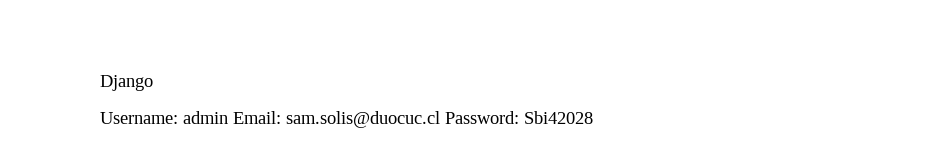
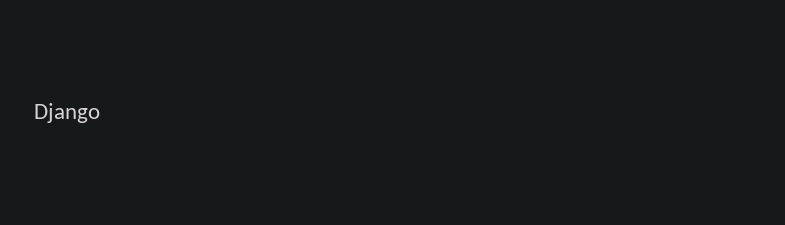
- Username: admin Email: sam.solis@duocuc.cl Password: Sbi42028

